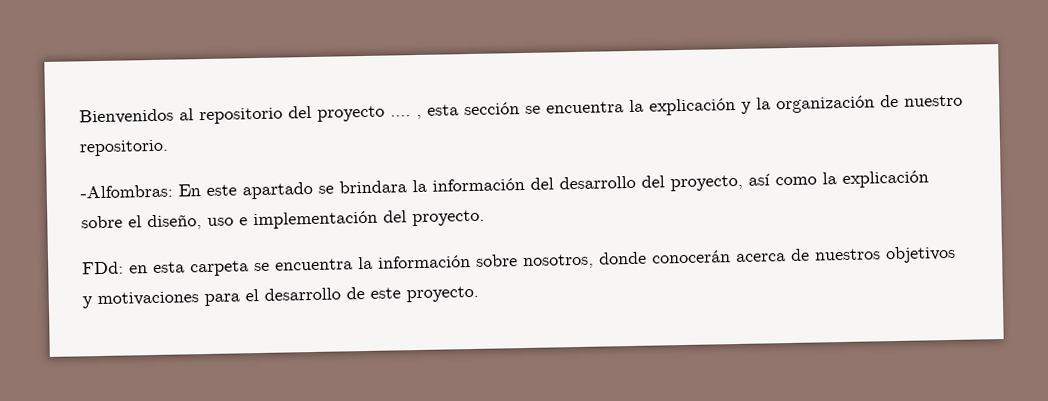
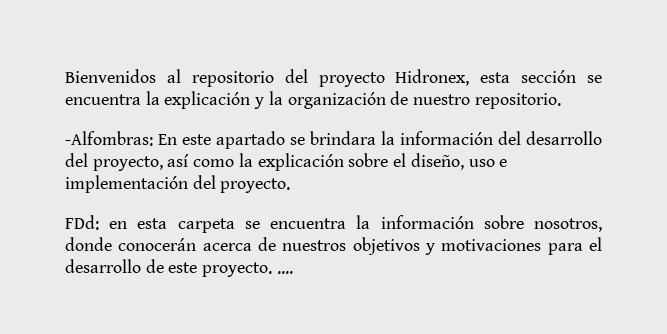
- Bienvenidos al repositorio del proyecto .... , esta sección se encuentra la explicación y la organización de nuestro repositorio.
+ Bienvenidos al repositorio del proyecto Hidronex, esta sección se encuentra la explicación y la organización de nuestro repositorio.
- FDd: en esta carpeta se encuentra la información sobre nosotros, donde conocerán acerca de nuestros objetivos y motivaciones para el desarrollo de este proyecto.
+ FDd: en esta carpeta se encuentra la información sobre nosotros, donde conocerán acerca de nuestros objetivos y motivaciones para el desarrollo de este proyecto. ....

